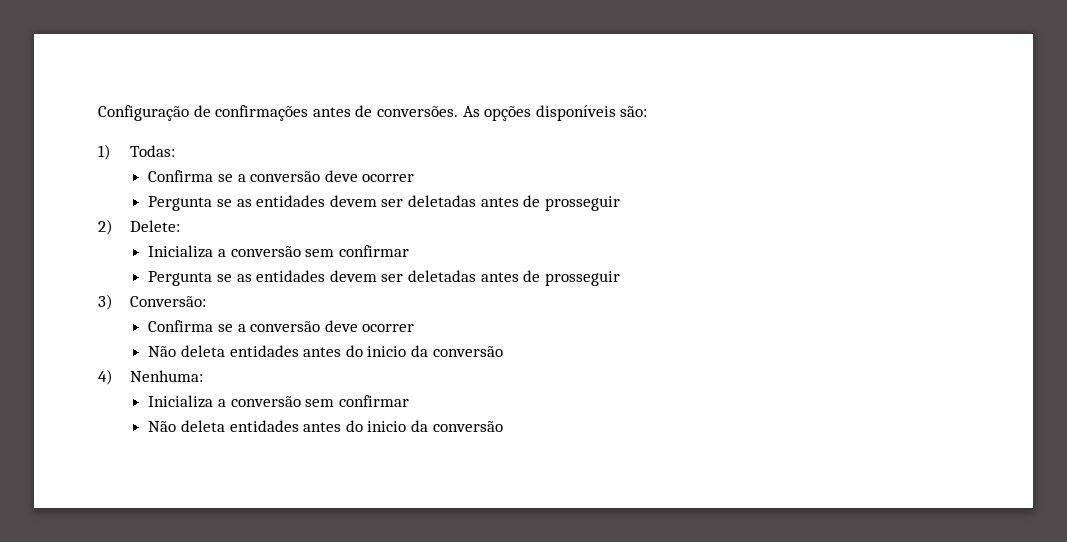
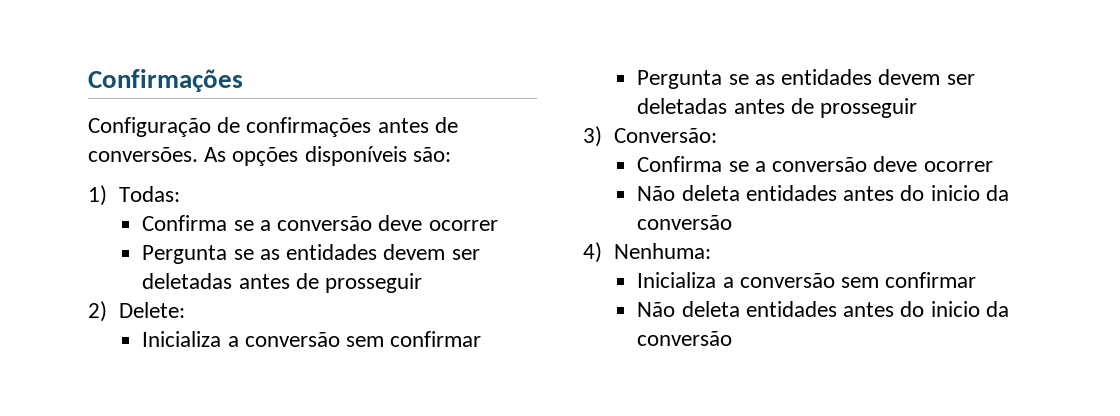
+ Confirmações

